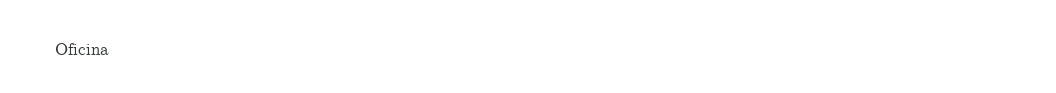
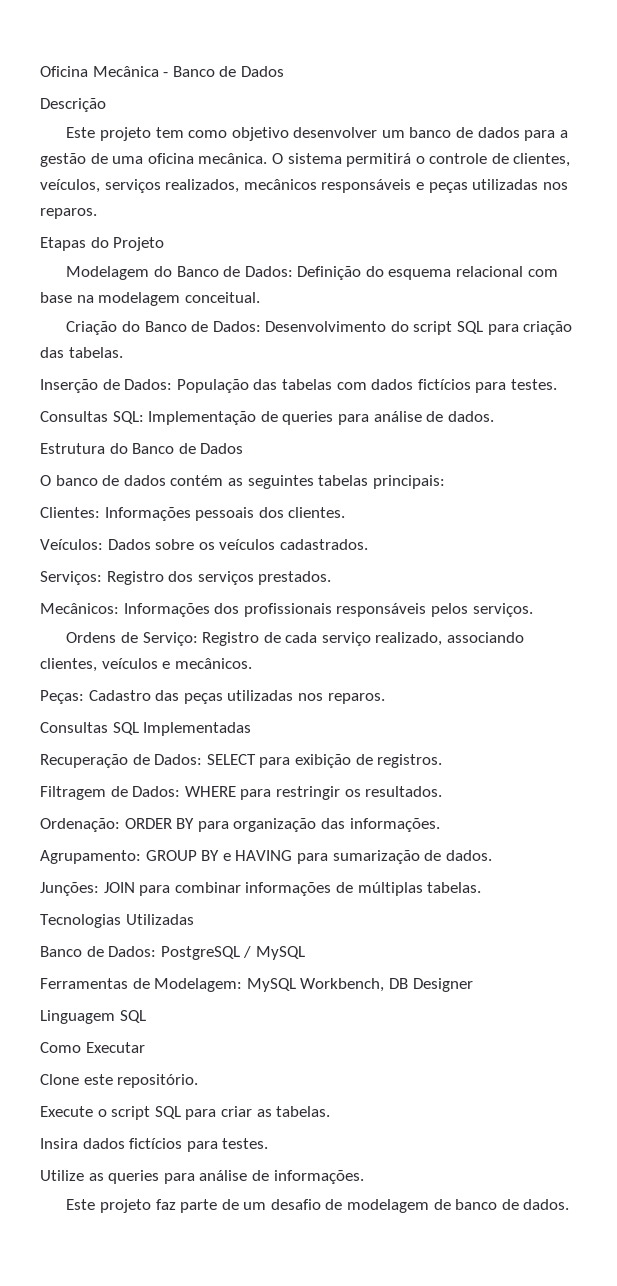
- Oficina
+ Oficina Mecânica - Banco de Dados
+ Descrição
+ Este projeto tem como objetivo desenvolver um banco de dados para a gestão de uma oficina mecânica. O sistema permitirá o controle de clientes, veículos, serviços realizados, mecânicos responsáveis e peças utilizadas nos reparos.
+ Etapas do Projeto
+ Modelagem do Banco de Dados: Definição do esquema relacional com base na modelagem conceitual.
+ Criação do Banco de Dados: Desenvolvimento do script SQL para criação das tabelas.
+ Inserção de Dados: População das tabelas com dados fictícios para testes.
+ Consultas SQL: Implementação de queries para análise de dados.
+ Estrutura do Banco de Dados
+ O banco de dados contém as seguintes tabelas principais:
+ Clientes: Informações pessoais dos clientes.
+ Veículos: Dados sobre os veículos cadastrados.
+ Serviços: Registro dos serviços prestados.
+ Mecânicos: Informações dos profissionais responsáveis pelos serviços.
+ Ordens de Serviço: Registro de cada serviço realizado, associando clientes, veículos e mecânicos.
+ Peças: Cadastro das peças utilizadas nos reparos.
+ Consultas SQL Implementadas
+ Recuperação de Dados: SELECT para exibição de registros.
+ Filtragem de Dados: WHERE para restringir os resultados.
+ Ordenação: ORDER BY para organização das informações.
+ Agrupamento: GROUP BY e HAVING para sumarização de dados.
+ Junções: JOIN para combinar informações de múltiplas tabelas.
+ Tecnologias Utilizadas
+ Banco de Dados: PostgreSQL / MySQL
+ Ferramentas de Modelagem: MySQL Workbench, DB Designer
+ Linguagem SQL
+ Como Executar
+ Clone este repositório.
+ Execute o script SQL para criar as tabelas.
+ Insira dados fictícios para testes.
+ Utilize as queries para análise de informações.
+ Este projeto faz parte de um desafio de modelagem de banco de dados.

